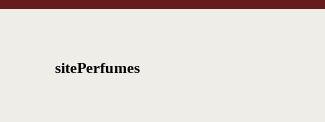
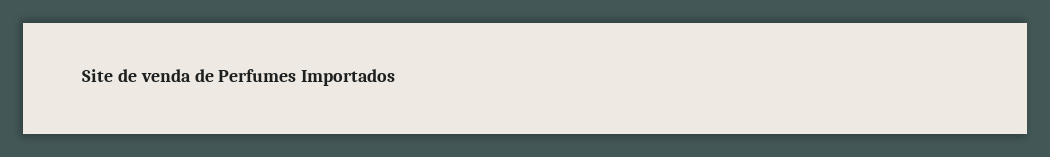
- sitePerfumes
+ Site de venda de Perfumes Importados

